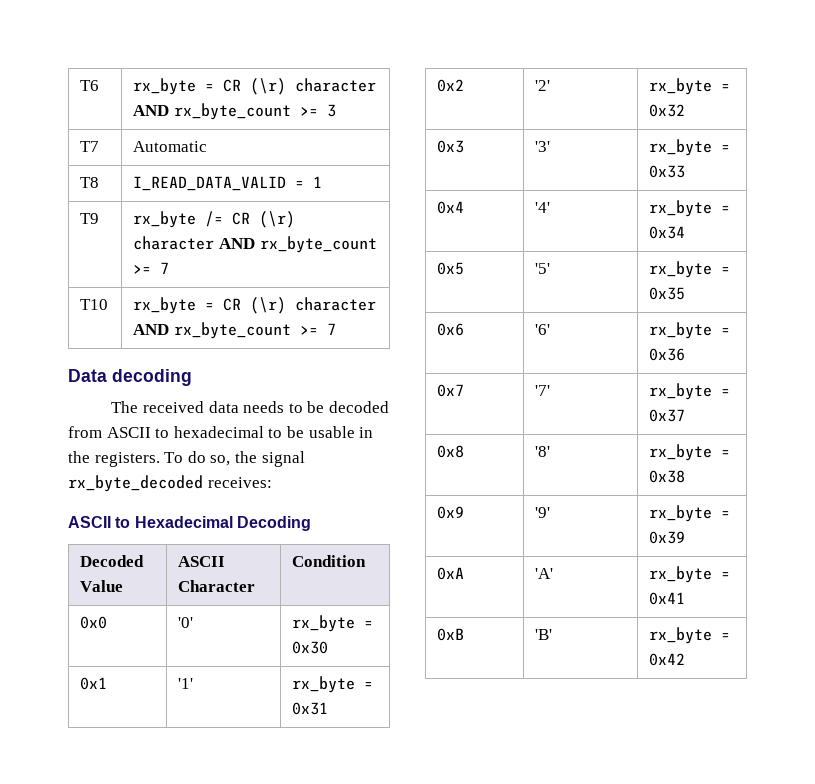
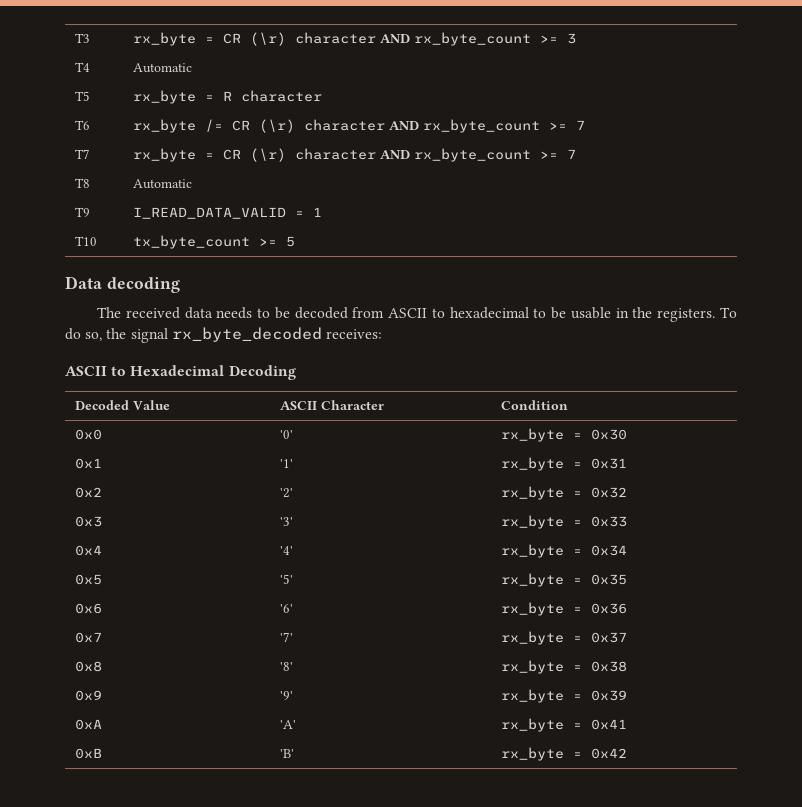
- T6 | rx_byte = CR (\r) character AND rx_byte_count >= 3
+ T3 | rx_byte = CR (\r) character AND rx_byte_count >= 3
- T7 | Automatic
- T8 | I_READ_DATA_VALID = 1
- T9 | rx_byte /= CR (\r) character AND rx_byte_count >= 7
+ T4 | Automatic
+ T5 | rx_byte = R character
+ T6 | rx_byte /= CR (\r) character AND rx_byte_count >= 7
- T10 | rx_byte = CR (\r) character AND rx_byte_count >= 7
+ T7 | rx_byte = CR (\r) character AND rx_byte_count >= 7
+ T8 | Automatic
+ T9 | I_READ_DATA_VALID = 1
+ T10 | tx_byte_count >= 5

